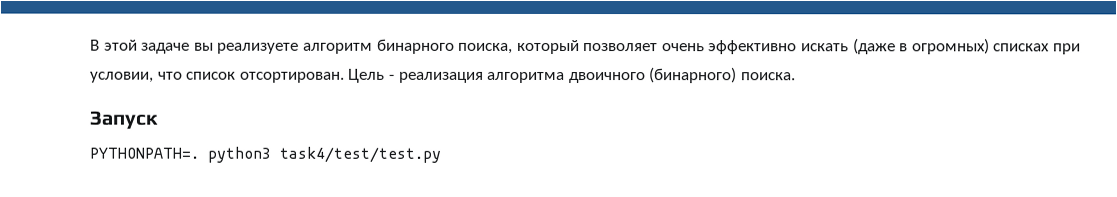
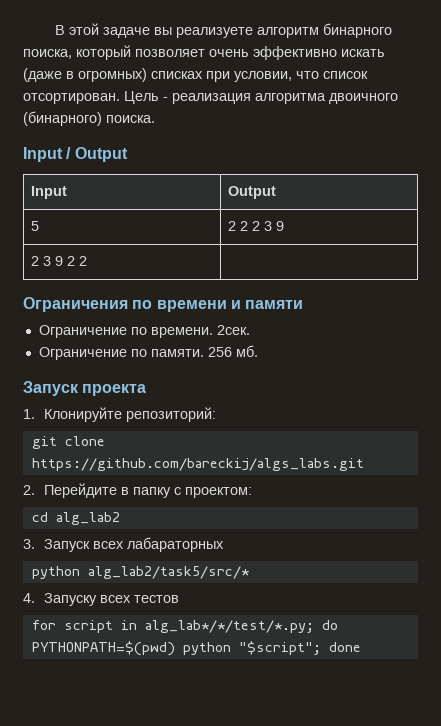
- Запуск
- PYTHONPATH=. python3 task4/test/test.py
+ Input / Output
+ Input | Output
+ 5 | 2 2 2 3 9
+ 2 3 9 2 2 |
+ Ограничения по времени и памяти
+ Ограничение по времени. 2сек.
+ Ограничение по памяти. 256 мб.
+ Запуск проекта
+ 1. Клонируйте репозиторий:
+ git clone https://github.com/bareckij/algs_labs.git
+ 2. Перейдите в папку с проектом:
+ cd alg_lab2
+ 3. Запуск всех лабараторных
+ python alg_lab2/task5/src/*
+ 4. Запуску всех тестов
+ for script in alg_lab*/*/test/*.py; do PYTHONPATH=$(pwd) python "$script"; done

